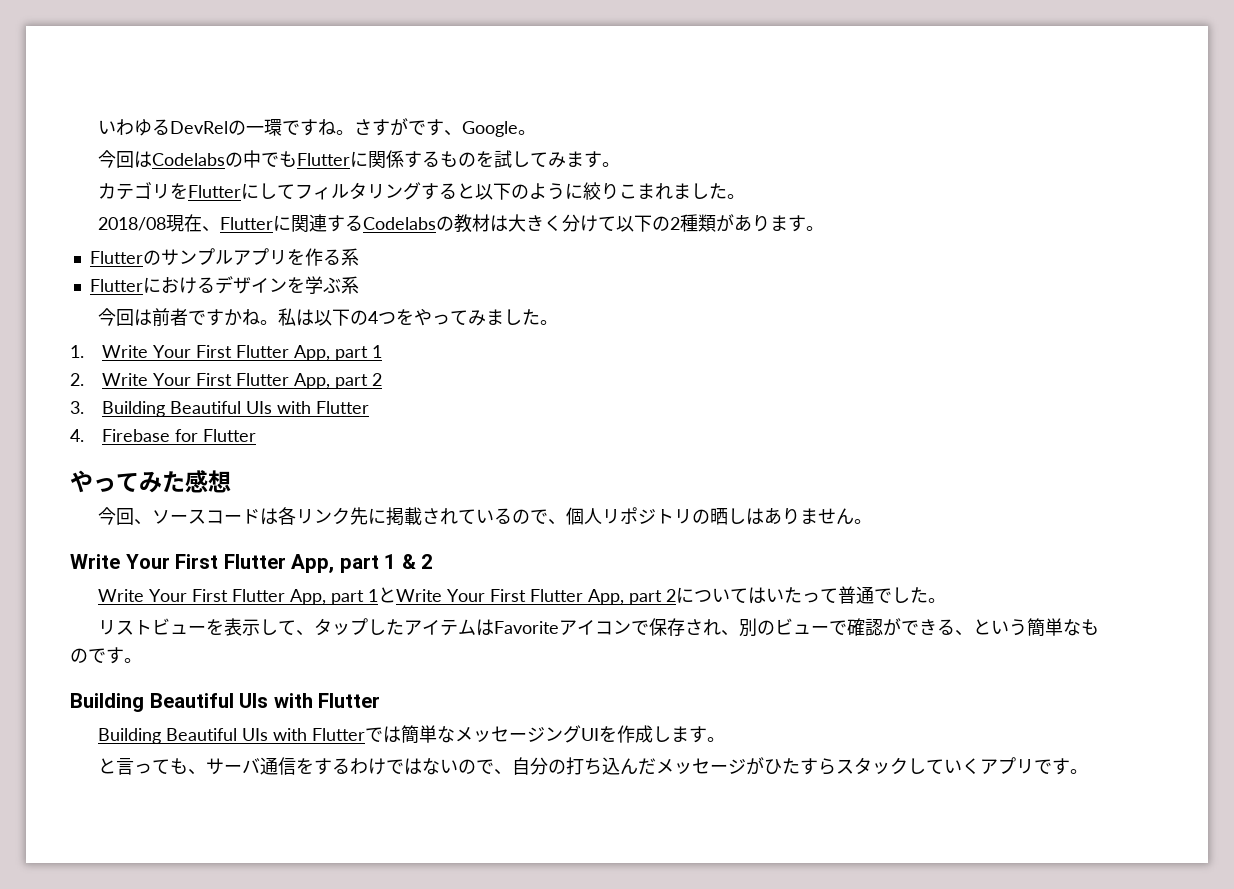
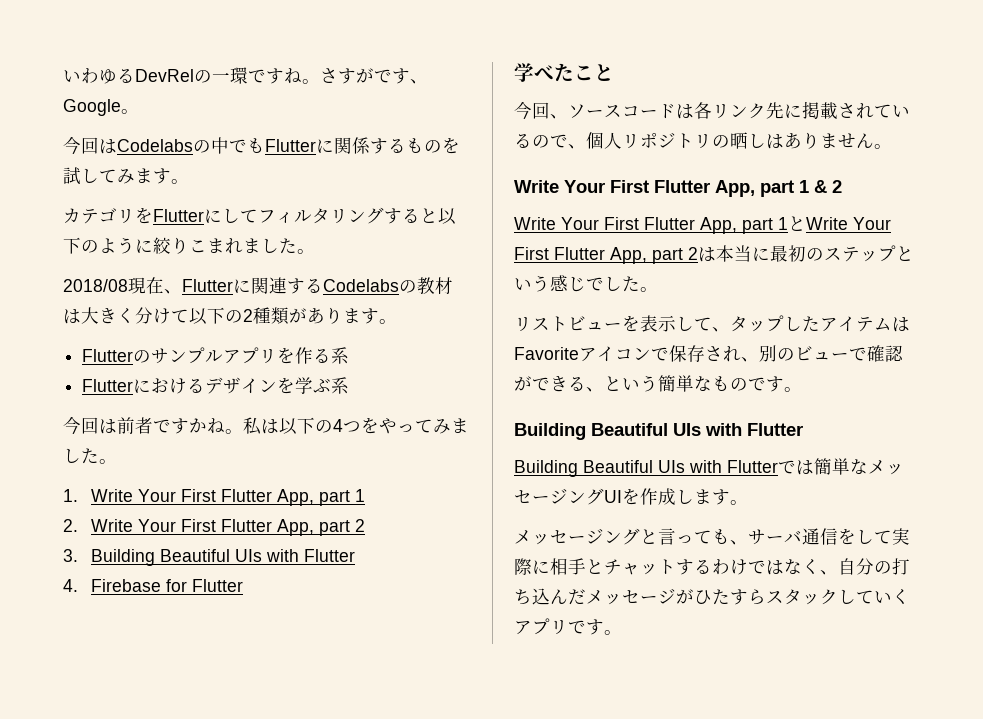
- やってみた感想
+ 学べたこと
- Write Your First Flutter App, part 1とWrite Your First Flutter App, part 2についてはいたって普通でした。
+ Write Your First Flutter App, part 1とWrite Your First Flutter App, part 2は本当に最初のステップという感じでした。
- と言っても、サーバ通信をするわけではないので、自分の打ち込んだメッセージがひたすらスタックしていくアプリです。
+ メッセージングと言っても、サーバ通信をして実際に相手とチャットするわけではなく、自分の打ち込んだメッセージがひたすらスタックしていくアプリです。

